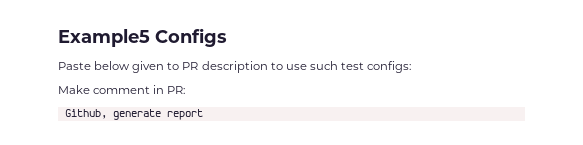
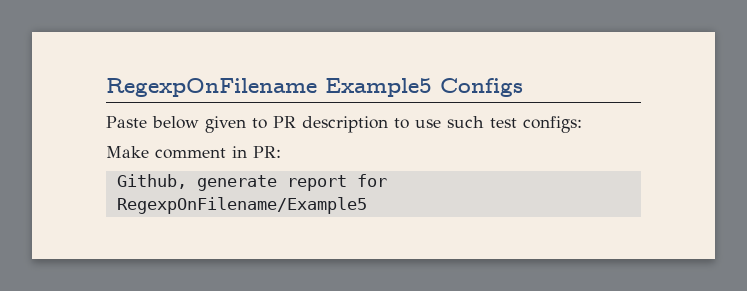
- Example5 Configs
+ RegexpOnFilename Example5 Configs
- Github, generate report
+ Github, generate report for RegexpOnFilename/Example5

